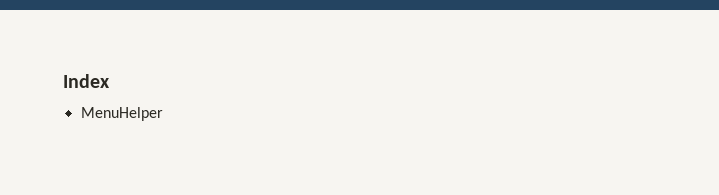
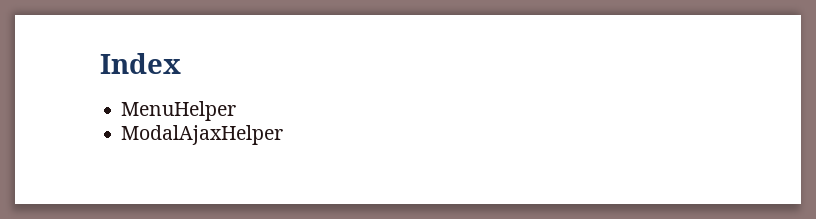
+ ModalAjaxHelper

